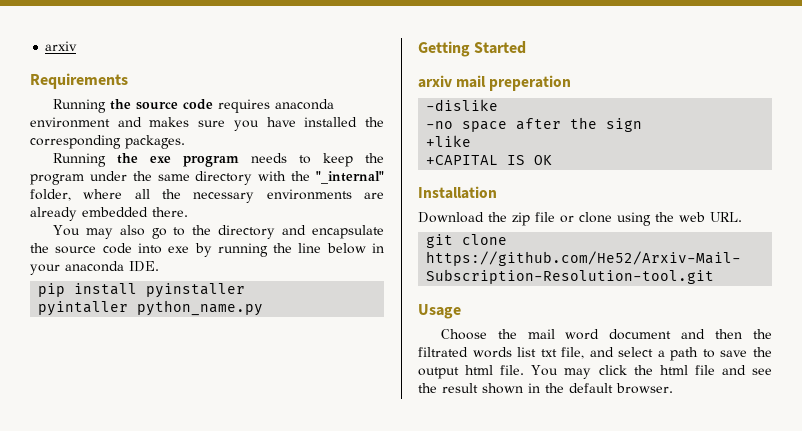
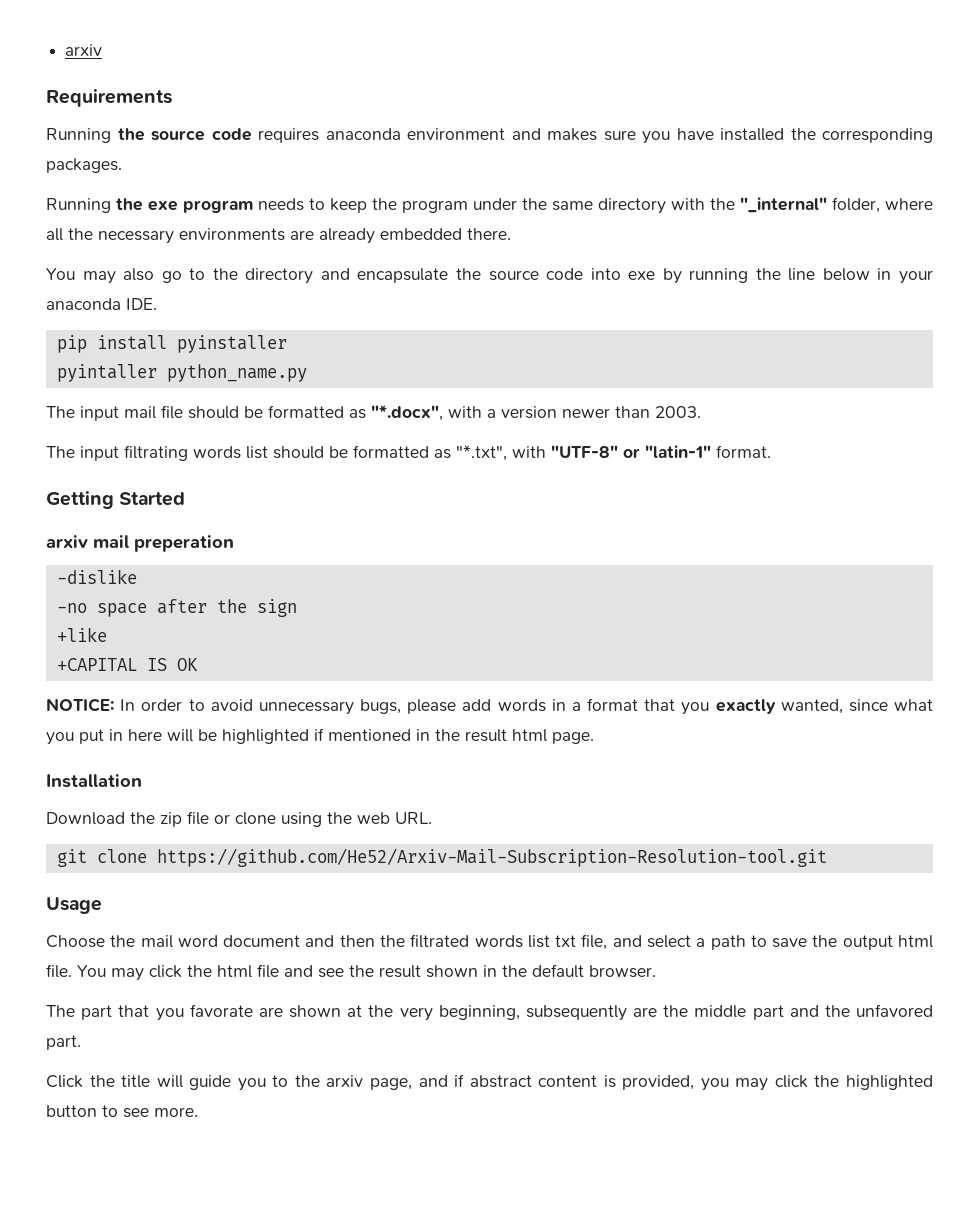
+ The input mail file should be formatted as "*.docx", with a version newer than 2003.
+ The input filtrating words list should be formatted as "*.txt", with "UTF-8" or "latin-1" format.
+ NOTICE: In order to avoid unnecessary bugs, please add words in a format that you exactly wanted, since what you put in here will be highlighted if mentioned in the result html page.
+ The part that you favorate are shown at the very beginning, subsequently are the middle part and the unfavored part.
+ Click the title will guide you to the arxiv page, and if abstract content is provided, you may click the highlighted button to see more.

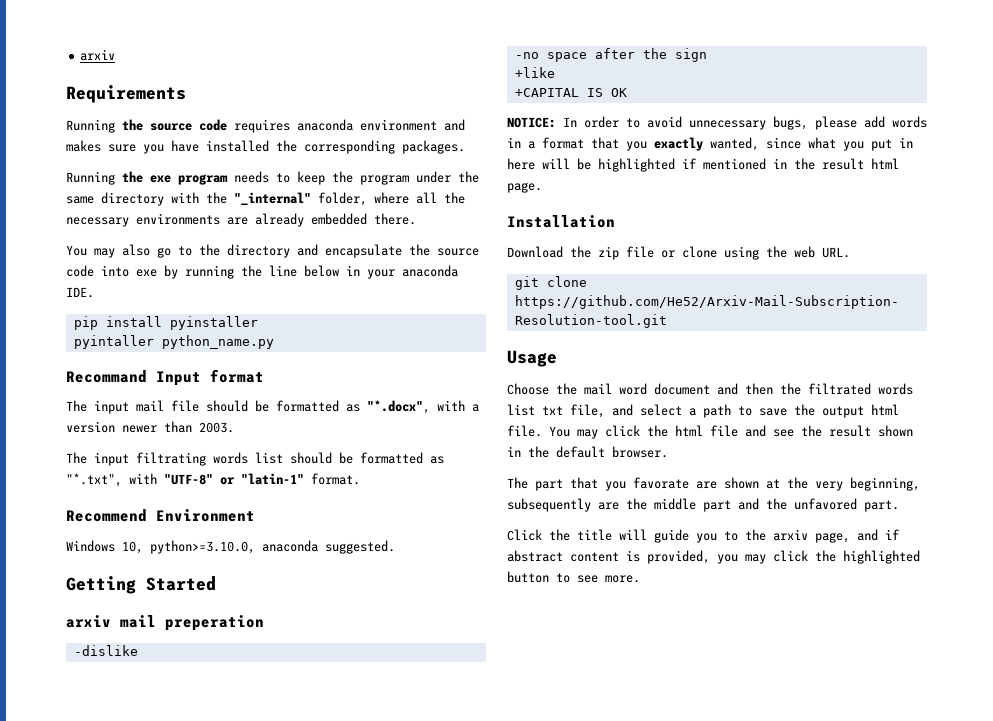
+ Recommand Input format
+ Recommend Environment
+ Windows 10, python>=3.10.0, anaconda suggested.

